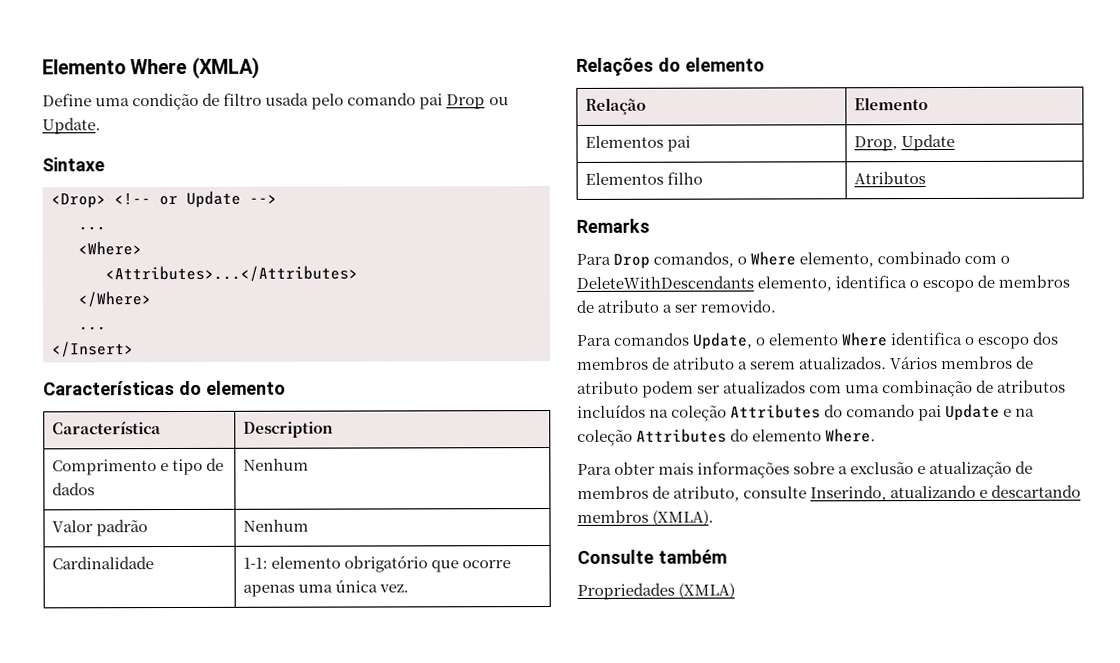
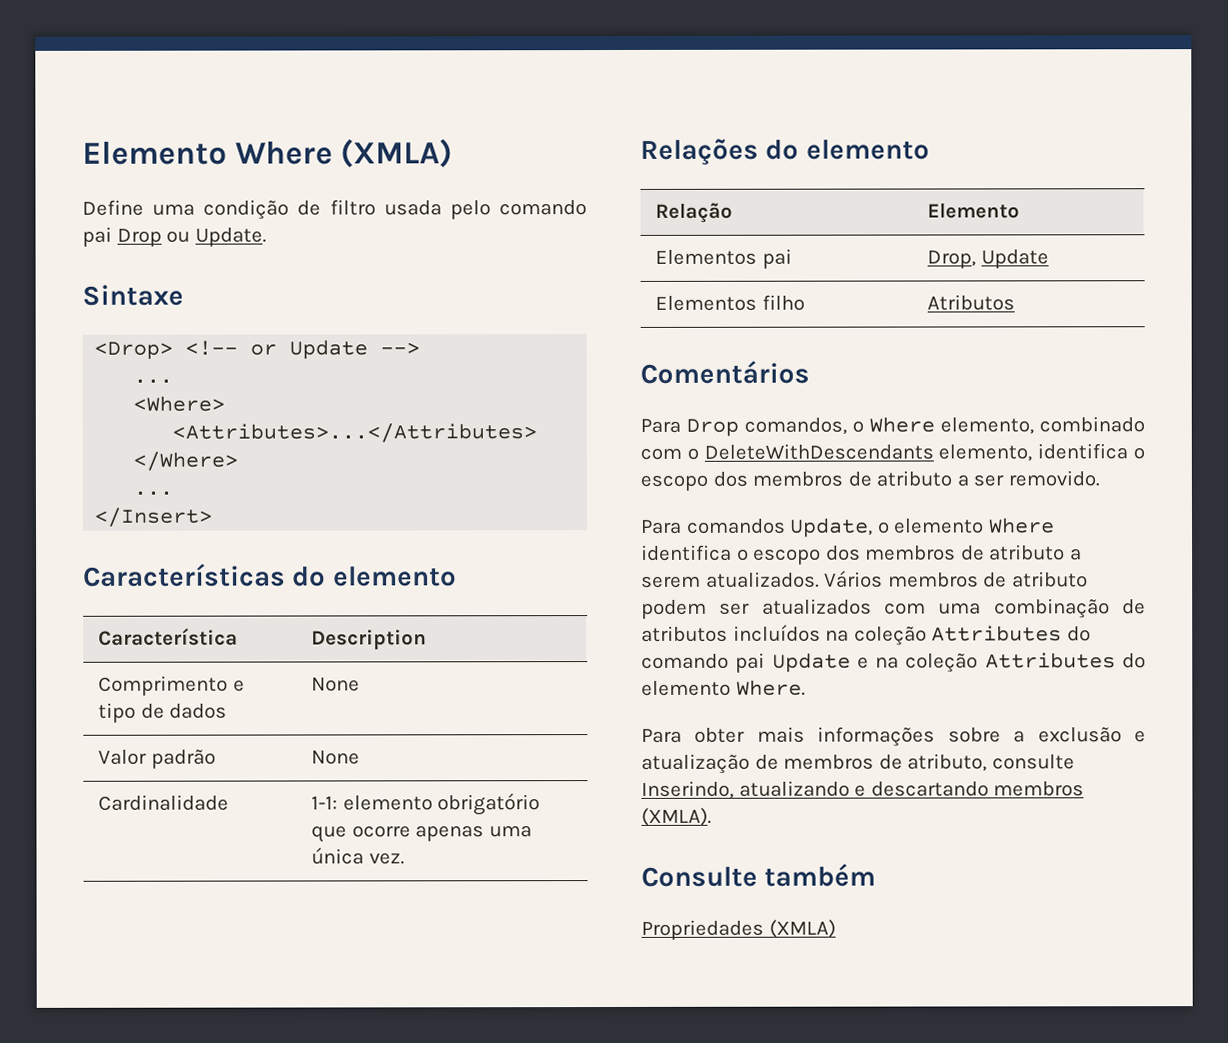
- Comprimento e tipo de dados | Nenhum
+ Comprimento e tipo de dados | None
- Valor padrão | Nenhum
+ Valor padrão | None
- Remarks
+ Comentários
- Para Drop comandos, o Where elemento, combinado com o DeleteWithDescendants elemento, identifica o escopo de membros de atributo a ser removido.
+ Para Drop comandos, o Where elemento, combinado com o DeleteWithDescendants elemento, identifica o escopo dos membros de atributo a ser removido.

